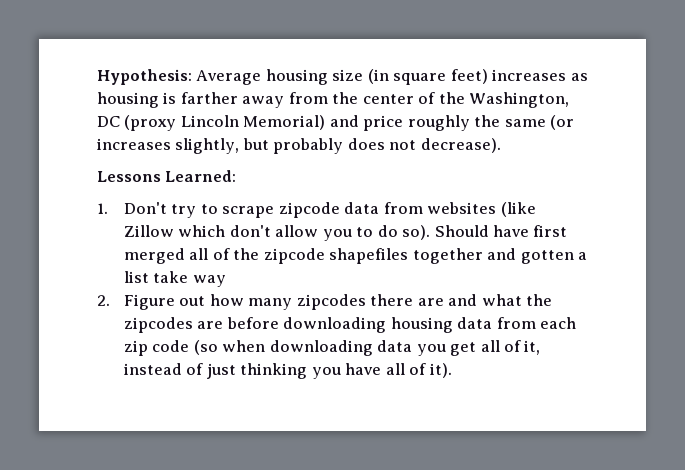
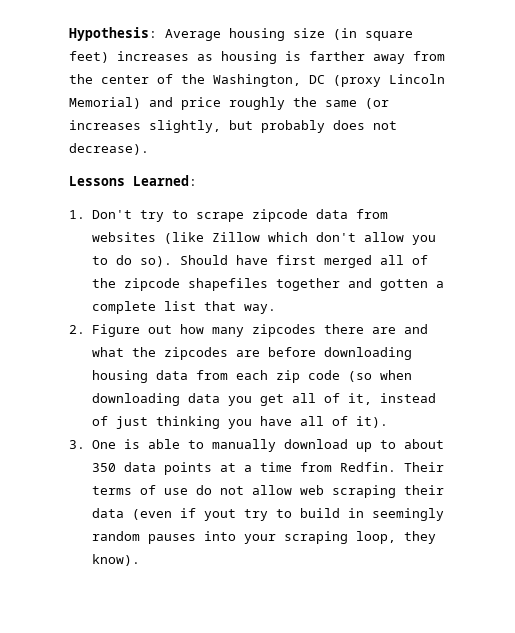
- Should have first merged all of the zipcode shapefiles together and gotten a list take way
+ Should have first merged all of the zipcode shapefiles together and gotten a complete list that way.
+ 3. One is able to manually download up to about 350 data points at a time from Redfin. Their terms of use do not allow web scraping their data (even if yout try to build in seemingly random pauses into your scraping loop, they know).

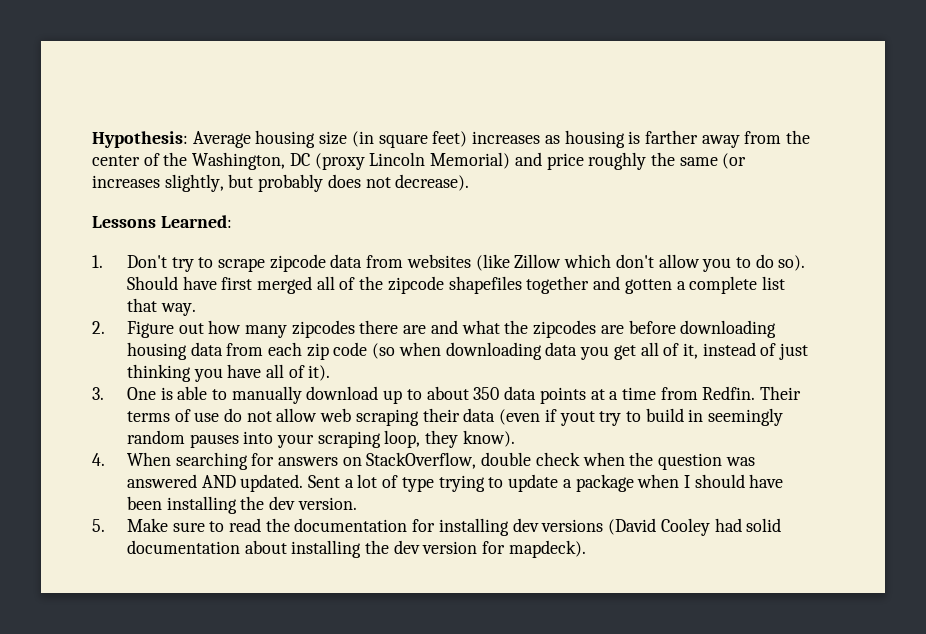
+ 4. When searching for answers on StackOverflow, double check when the question was answered AND updated. Sent a lot of type trying to update a package when I should have been installing the dev version.
+ 5. Make sure to read the documentation for installing dev versions (David Cooley had solid documentation about installing the dev version for mapdeck).

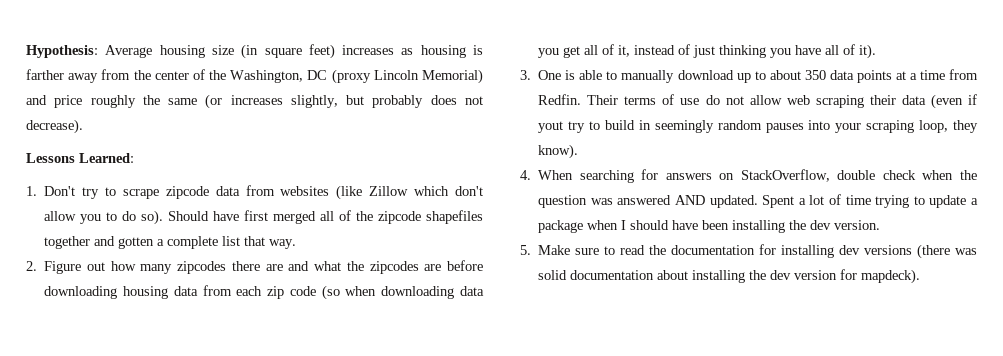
- Sent a lot of type trying to update a package when I should have been installing the dev version.
+ Spent a lot of time trying to update a package when I should have been installing the dev version.
- 5. Make sure to read the documentation for installing dev versions (David Cooley had solid documentation about installing the dev version for mapdeck).
+ 5. Make sure to read the documentation for installing dev versions (there was solid documentation about installing the dev version for mapdeck).

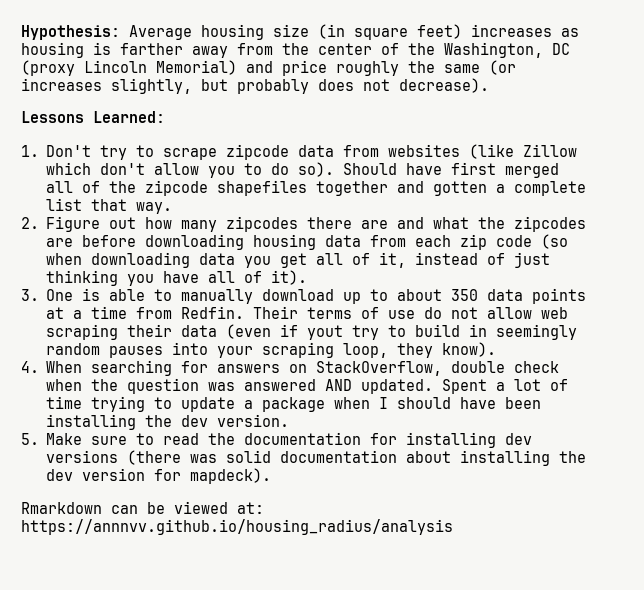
+ Rmarkdown can be viewed at: https://annnvv.github.io/housing_radius/analysis

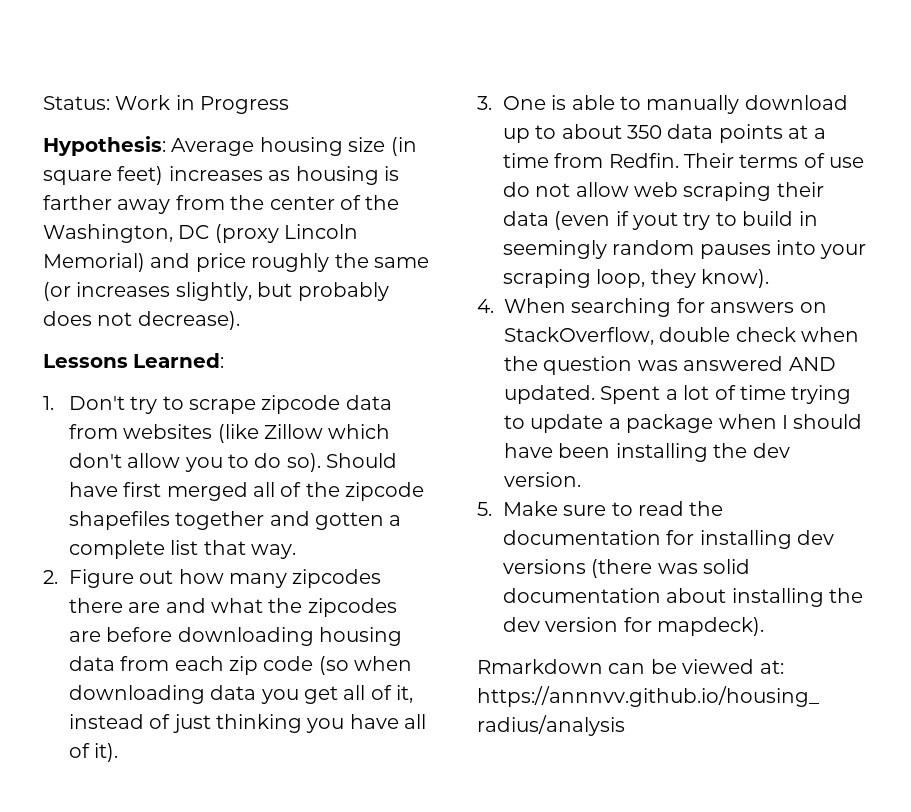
+ Status: Work in Progress

